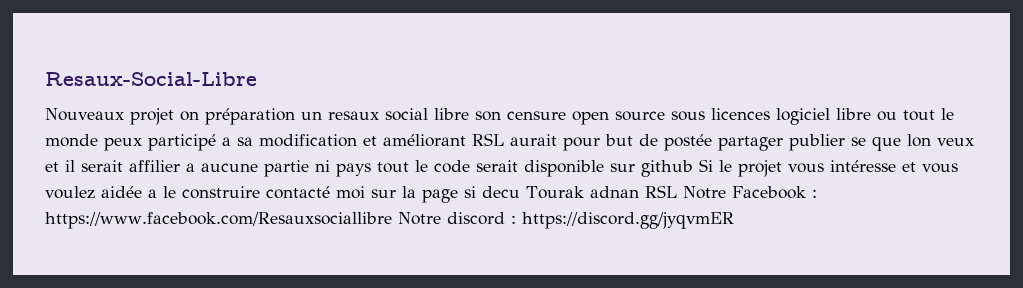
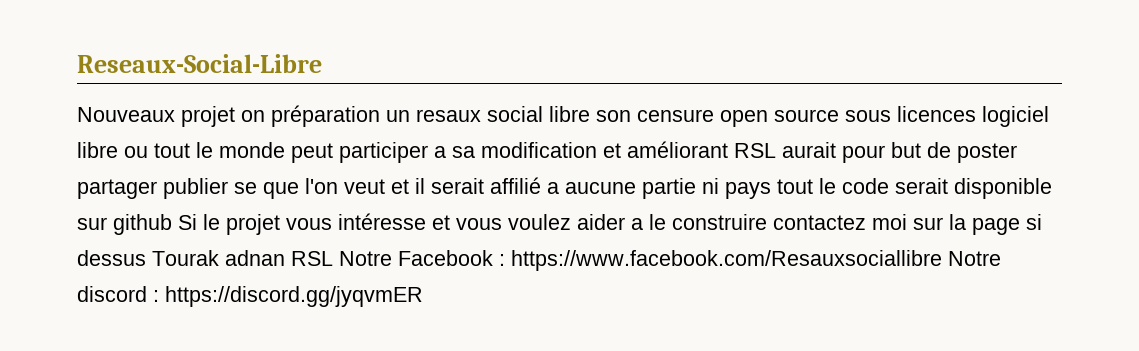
- Resaux-Social-Libre
+ Reseaux-Social-Libre
- Nouveaux projet on préparation un resaux social libre son censure open source sous licences logiciel libre ou tout le monde peux participé a sa modification et améliorant RSL aurait pour but de postée partager publier se que lon veux et il serait affilier a aucune partie ni pays tout le code serait disponible sur github Si le projet vous intéresse et vous voulez aidée a le construire contacté moi sur la page si decu Tourak adnan RSL Notre Facebook :
+ Nouveaux projet on préparation un resaux social libre son censure open source sous licences logiciel libre ou tout le monde peut participer a sa modification et améliorant RSL aurait pour but de poster partager publier se que l'on veut et il serait affilié a aucune partie ni pays tout le code serait disponible sur github Si le projet vous intéresse et vous voulez aider a le construire contactez moi sur la page si dessus Tourak adnan RSL Notre Facebook :

